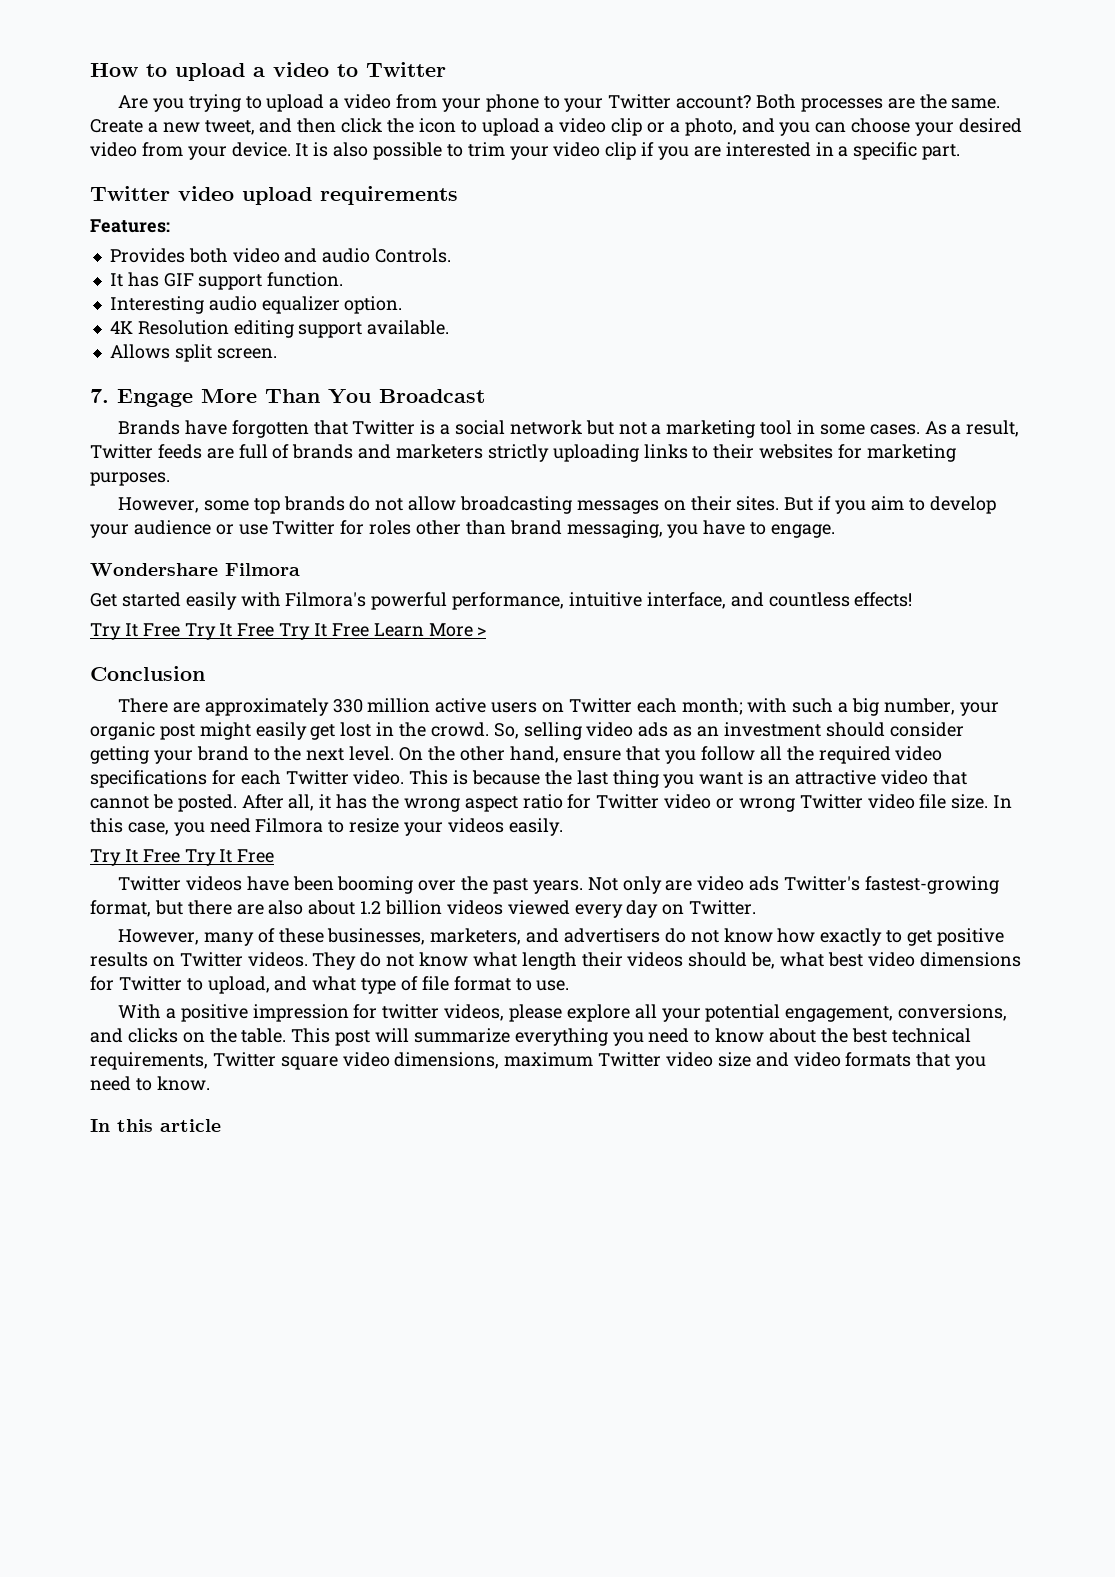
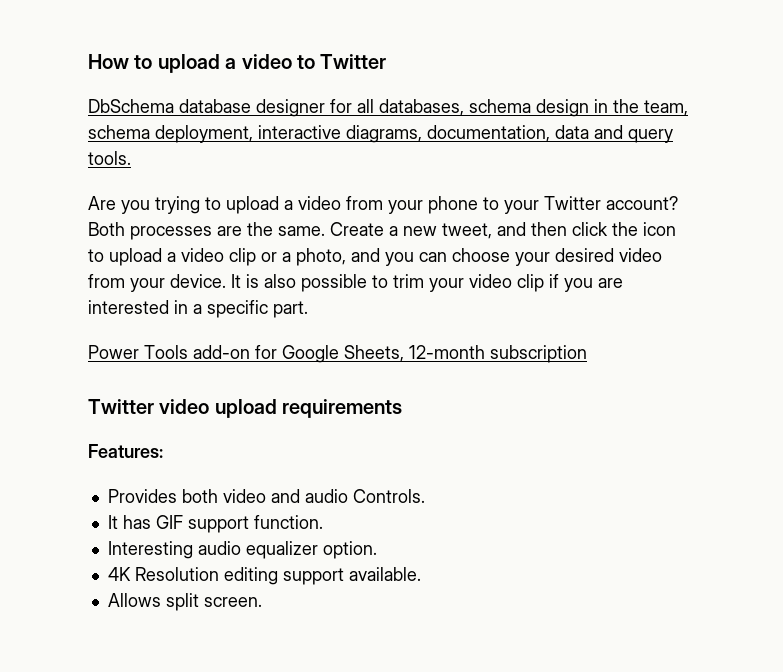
+ DbSchema database designer for all databases, schema design in the team, schema deployment, interactive diagrams, documentation, data and query tools.
+ Power Tools add-on for Google Sheets, 12-month subscription
- 7. Engage More Than You Broadcast
- Brands have forgotten that Twitter is a social network but not a marketing tool in some cases. As a result, Twitter feeds are full of brands and marketers strictly uploading links to their websites for marketing purposes.
- However, some top brands do not allow broadcasting messages on their sites. But if you aim to develop your audience or use Twitter for roles other than brand messaging, you have to engage.
- Wondershare Filmora
- Get started easily with Filmora's powerful performance, intuitive interface, and countless effects!
- Try It Free Try It Free Try It Free Learn More >
- Conclusion
- There are approximately 330 million active users on Twitter each month; with such a big number, your organic post might easily get lost in the crowd. So, selling video ads as an investment should consider getting your brand to the next level. On the other hand, ensure that you follow all the required video specifications for each Twitter video. This is because the last thing you want is an attractive video that cannot be posted. After all, it has the wrong aspect ratio for Twitter video or wrong Twitter video file size. In this case, you need Filmora to resize your videos easily.
- Try It Free Try It Free
- Twitter videos have been booming over the past years. Not only are video ads Twitter's fastest-growing format, but there are also about 1.2 billion videos viewed every day on Twitter.
- However, many of these businesses, marketers, and advertisers do not know how exactly to get positive results on Twitter videos. They do not know what length their videos should be, what best video dimensions for Twitter to upload, and what type of file format to use.
- With a positive impression for twitter videos, please explore all your potential engagement, conversions, and clicks on the table. This post will summarize everything you need to know about the best technical requirements, Twitter square video dimensions, maximum Twitter video size and video formats that you need to know.
- In this article

